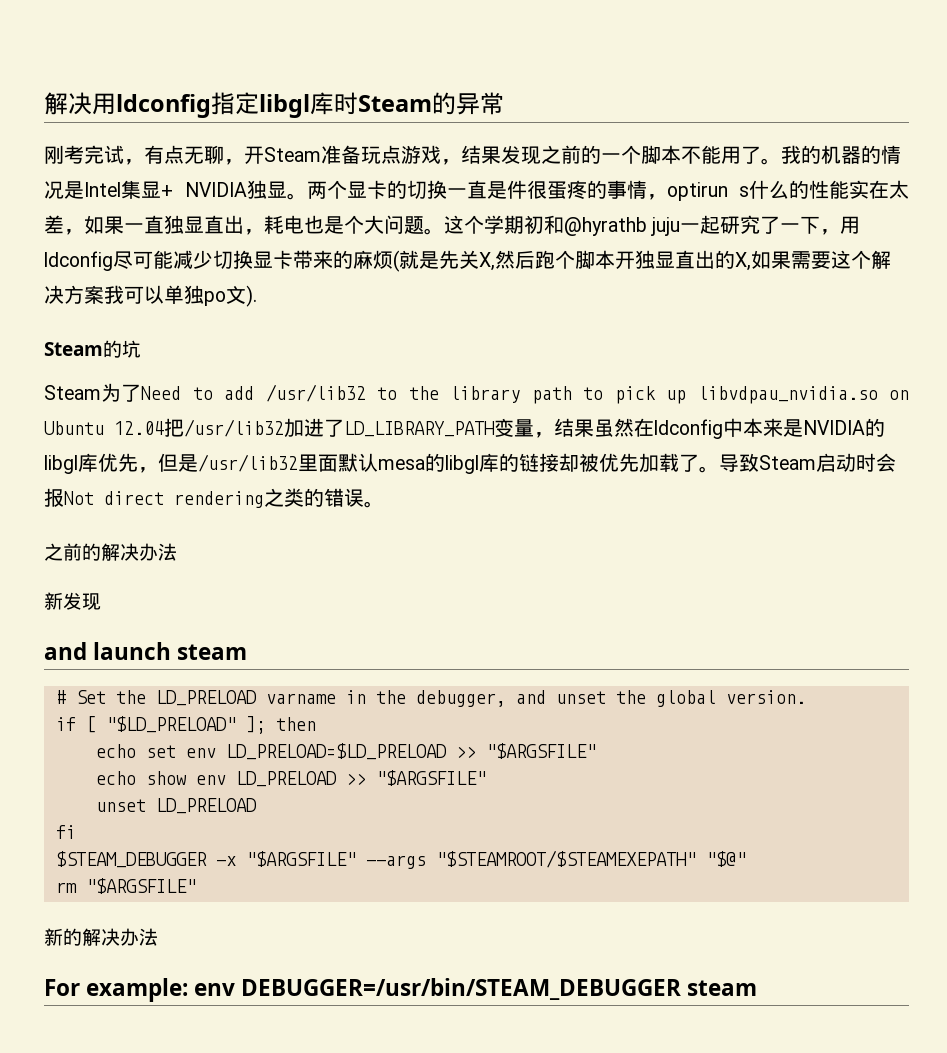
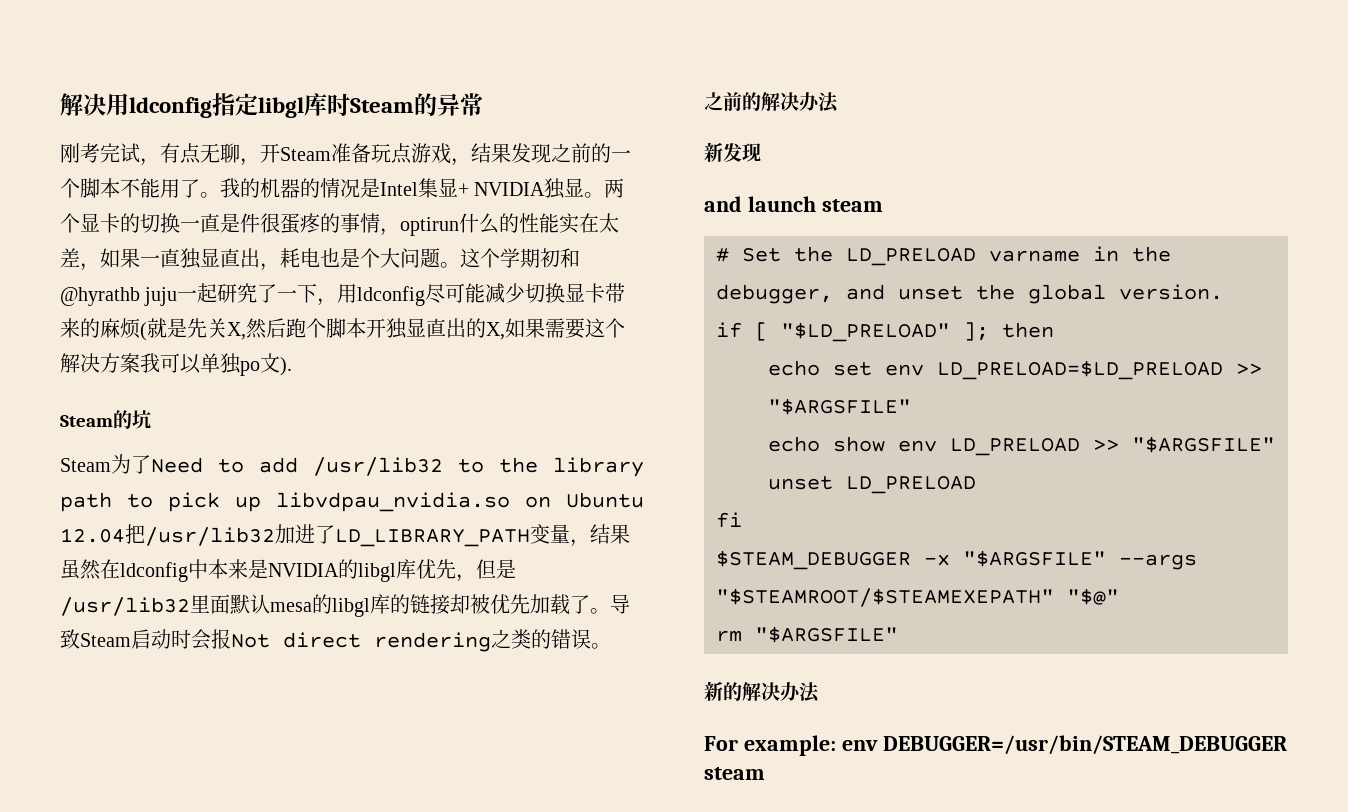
- 两个显卡的切换一直是件很蛋疼的事情，optirun s什么的性能实在太差，如果一直独显直出，耗电也是个大问题。
+ 两个显卡的切换一直是件很蛋疼的事情，optirun什么的性能实在太差，如果一直独显直出，耗电也是个大问题。

